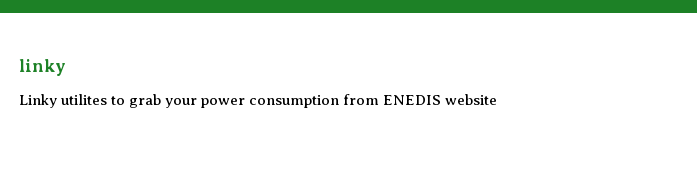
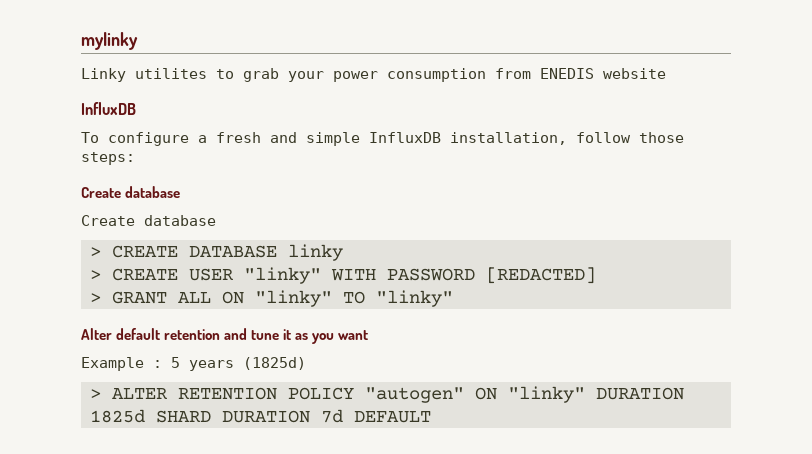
- linky
+ mylinky
  Linky utilites to grab your power consumption from ENEDIS website
+ InfluxDB
+ To configure a fresh and simple InfluxDB installation, follow those steps:
+ Create database
+ Create database
+ > CREATE DATABASE linky
+ > CREATE USER "linky" WITH PASSWORD [REDACTED]
+ > GRANT ALL ON "linky" TO "linky"
+ Alter default retention and tune it as you want
+ Example : 5 years (1825d)
+ > ALTER RETENTION POLICY "autogen" ON "linky" DURATION 1825d SHARD DURATION 7d DEFAULT

